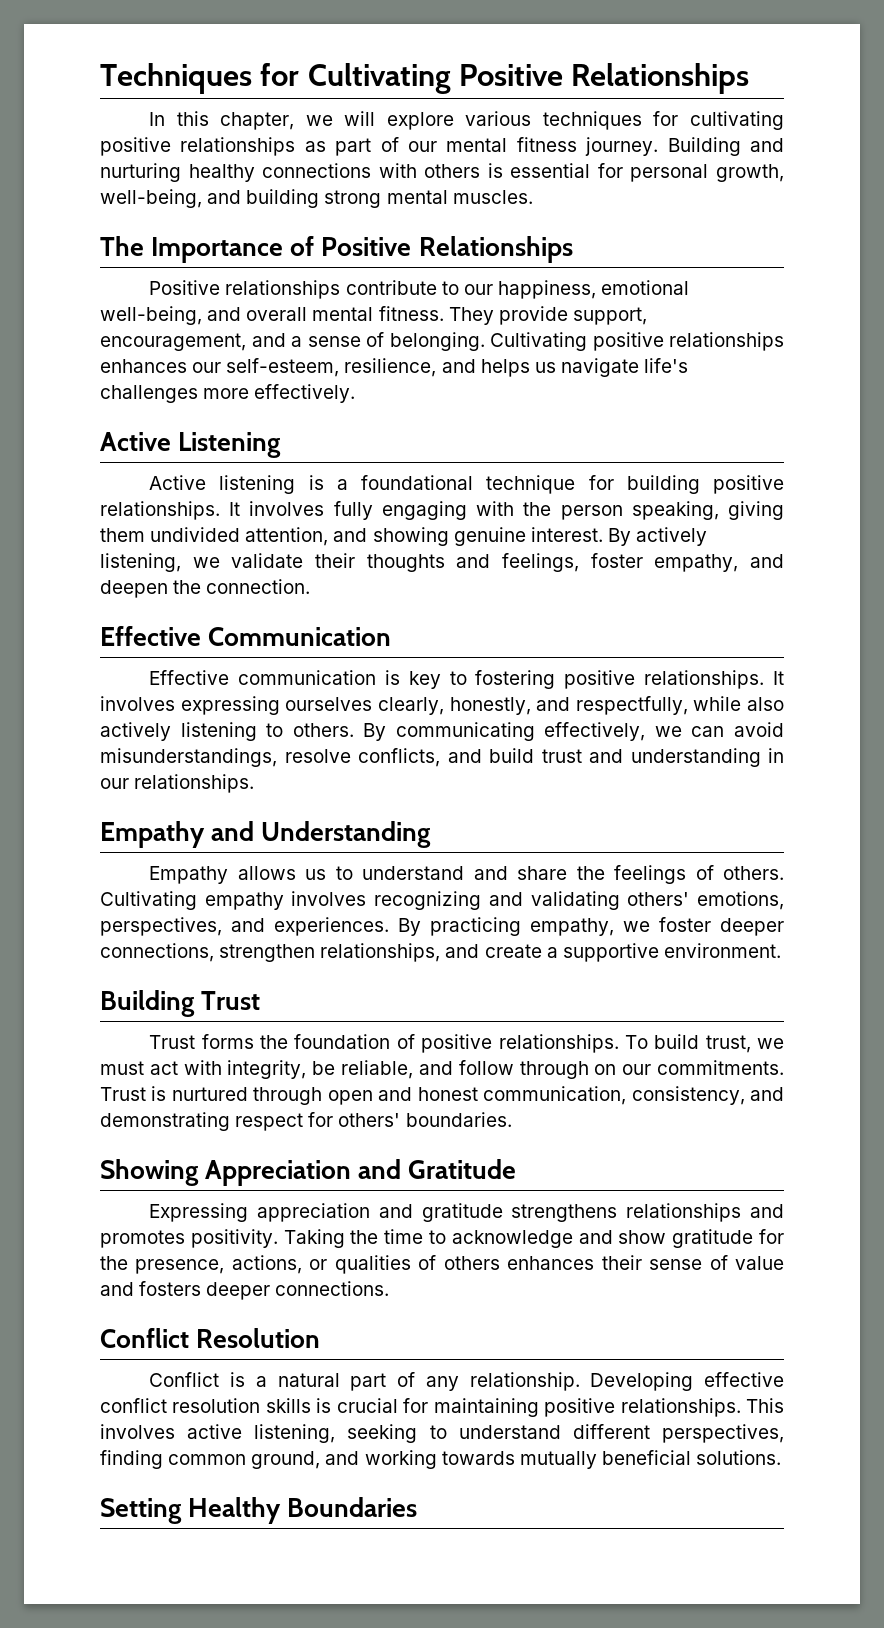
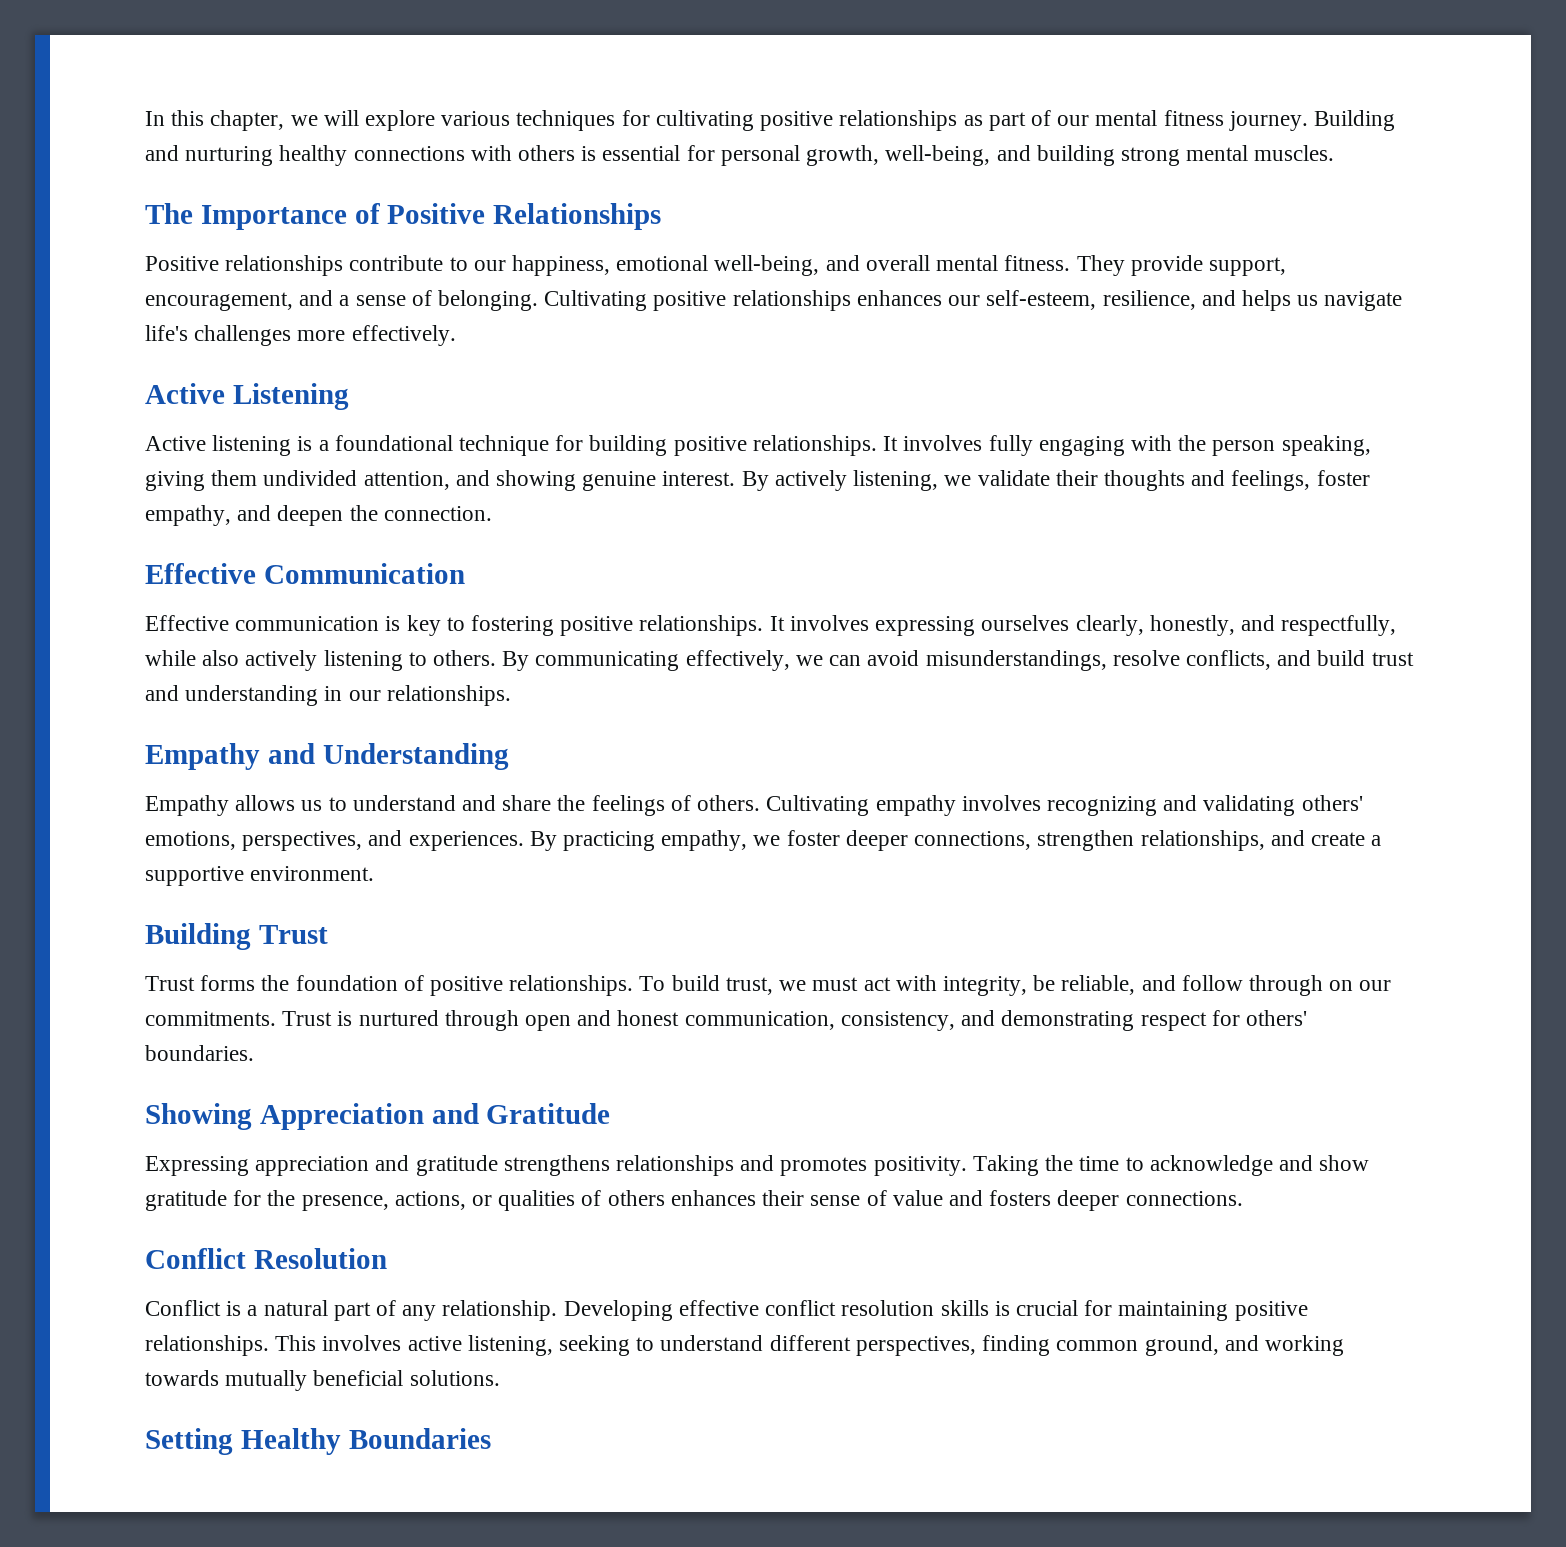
- Techniques for Cultivating Positive Relationships

